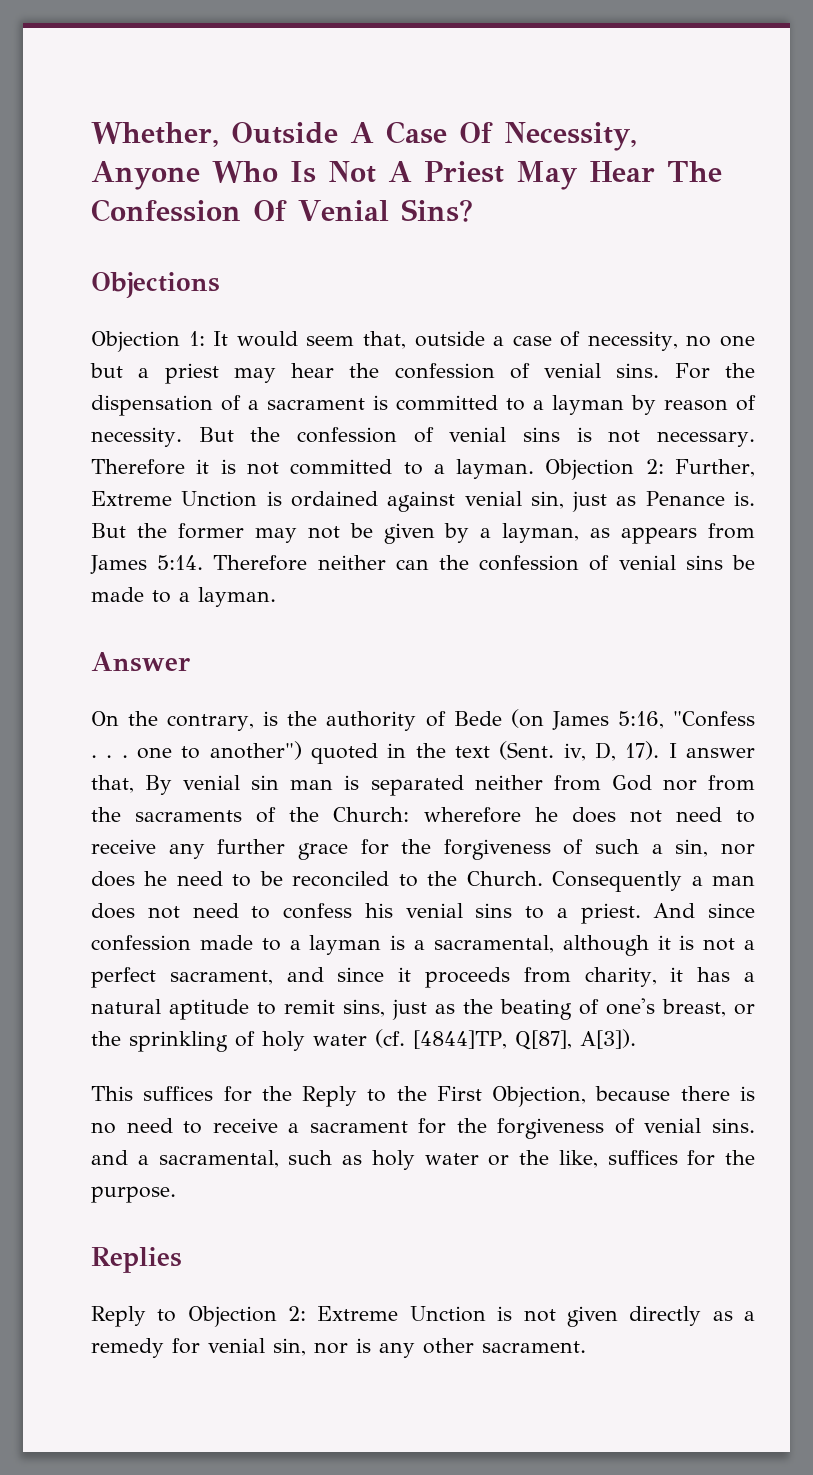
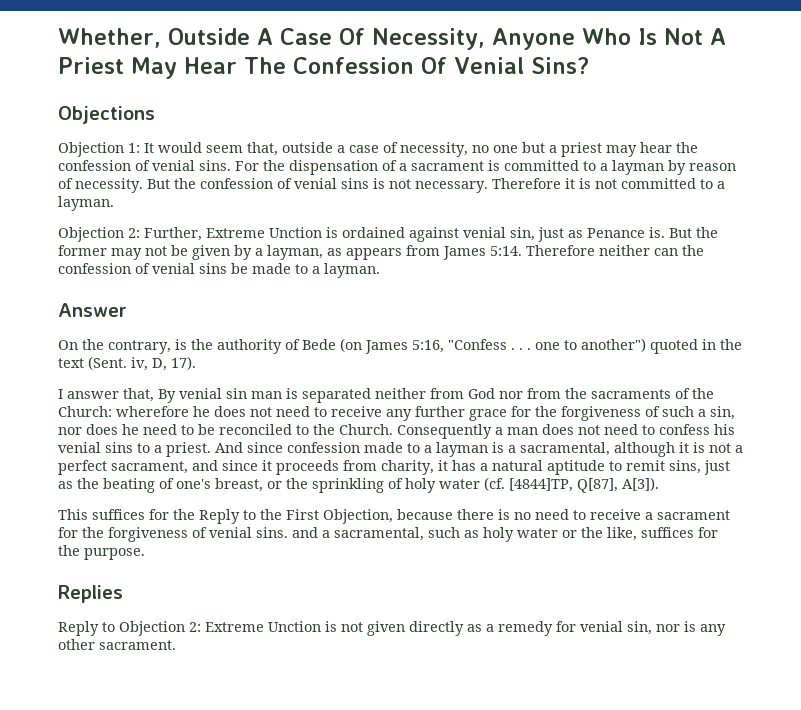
- Therefore it is not committed to a layman. Objection 2: Further, Extreme Unction is ordained against venial sin, just as Penance is.
+ Therefore it is not committed to a layman.
+ Objection 2: Further, Extreme Unction is ordained against venial sin, just as Penance is.
- On the contrary, is the authority of Bede (on James 5:16, "Confess . . . one to another") quoted in the text (Sent. iv, D, 17). I answer that, By venial sin man is separated neither from God nor from the sacraments of the Church:
+ On the contrary, is the authority of Bede (on James 5:16, "Confess . . . one to another") quoted in the text (Sent. iv, D, 17).
+ I answer that, By venial sin man is separated neither from God nor from the sacraments of the Church:

